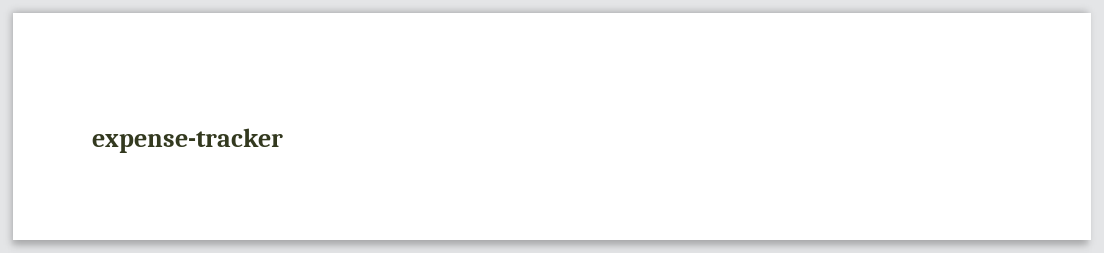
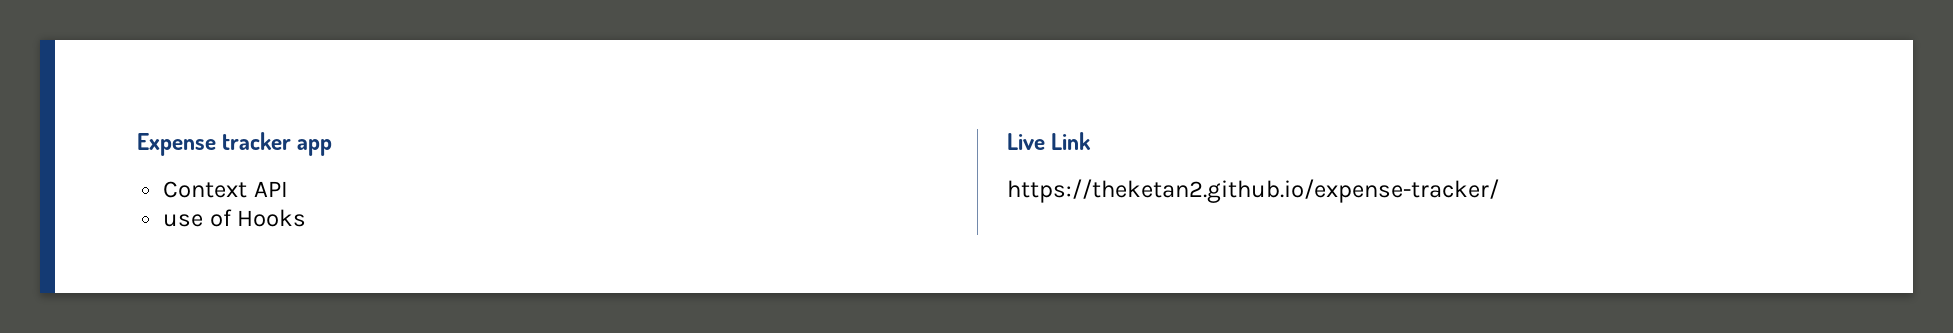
- expense-tracker
+ Expense tracker app
+ Context API
+ use of Hooks
+ Live Link
+ https://theketan2.github.io/expense-tracker/

